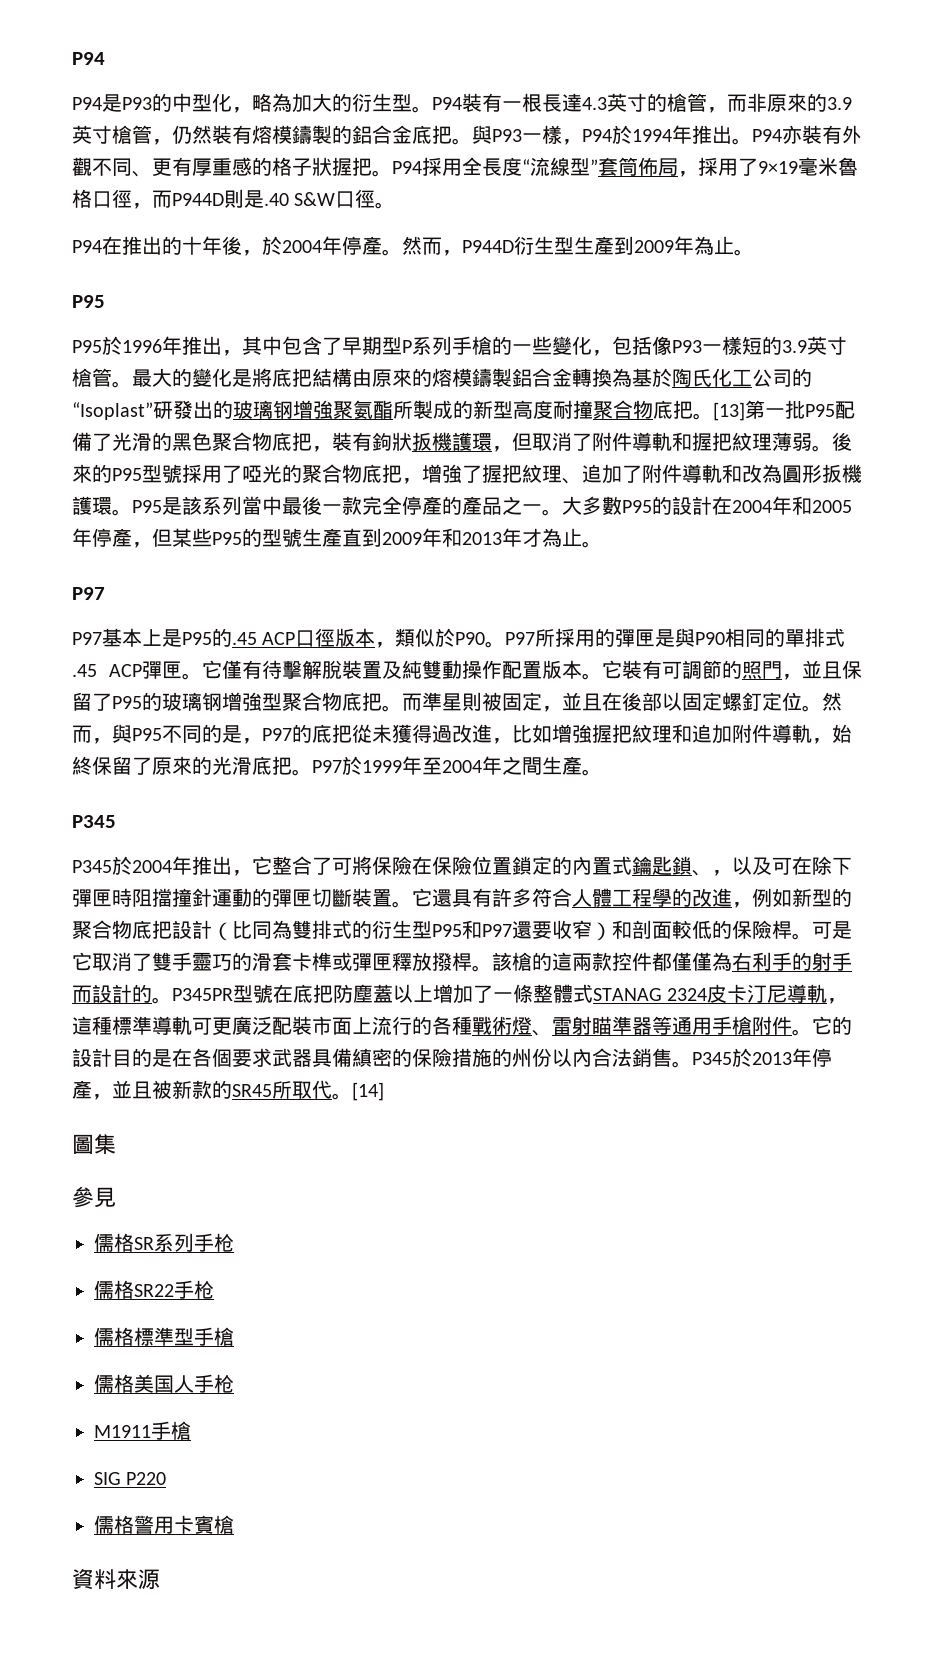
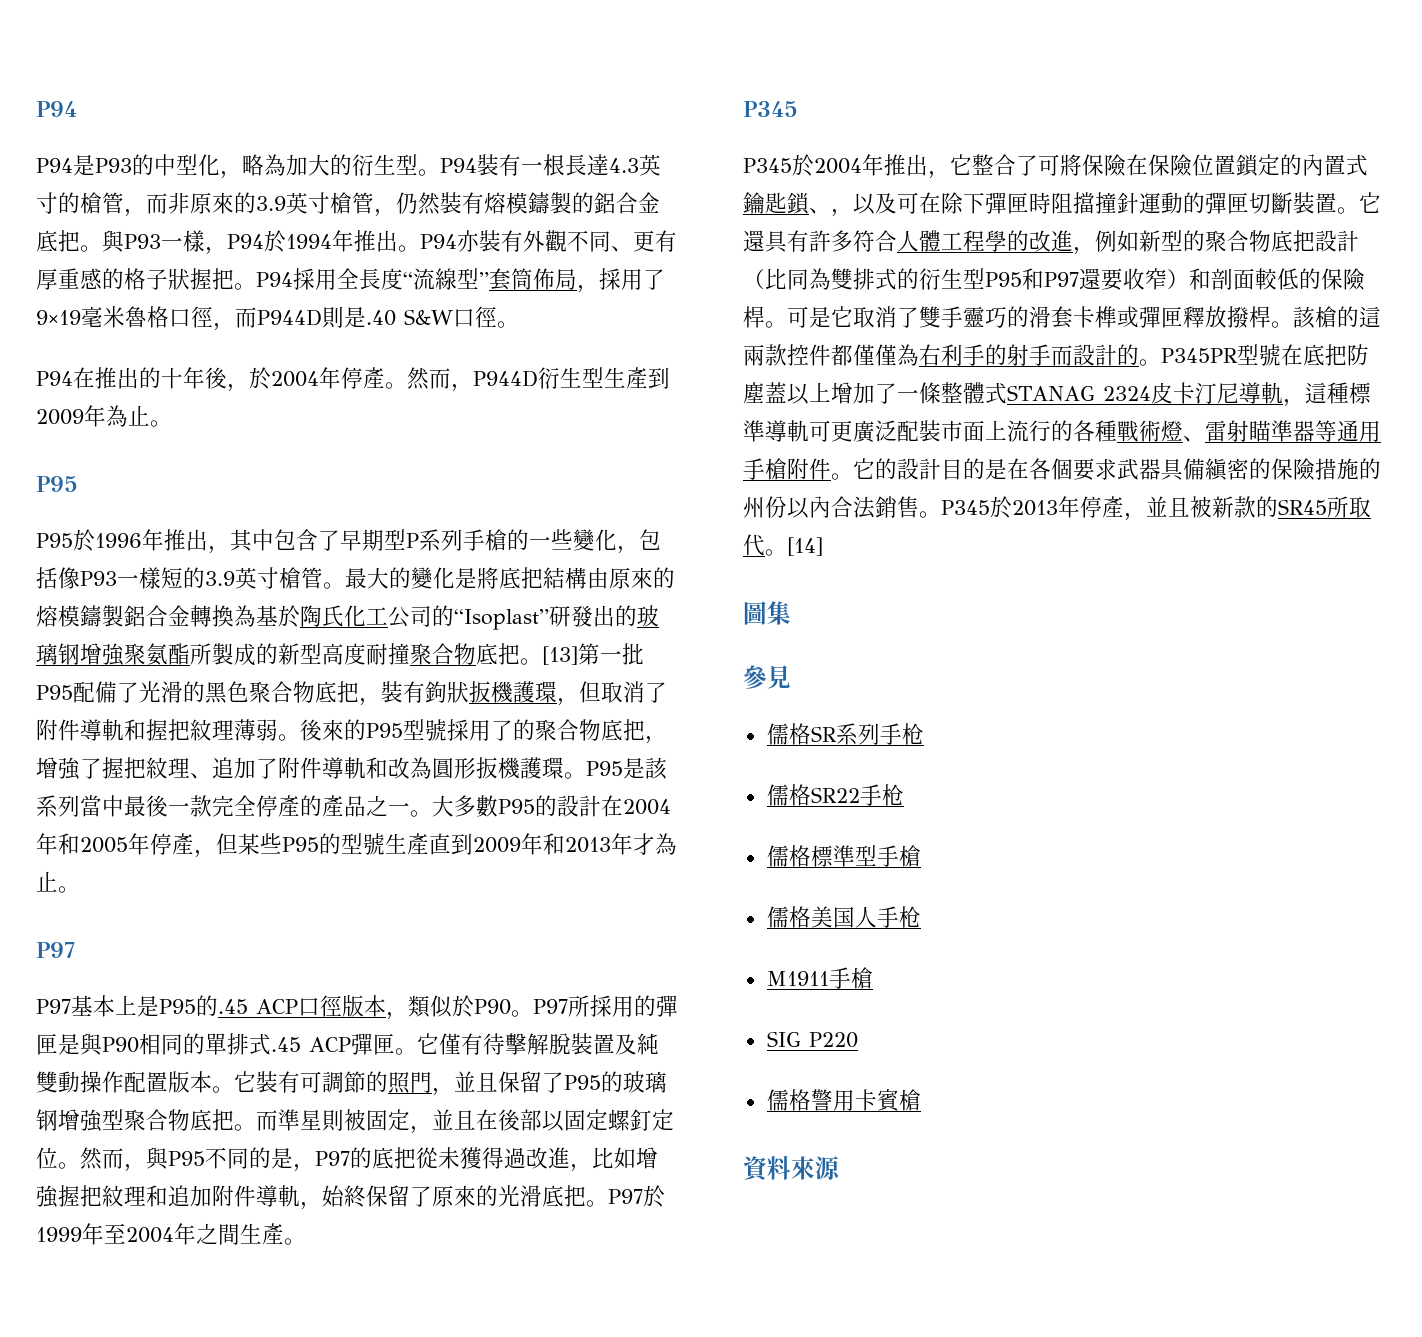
- 後來的P95型號採用了啞光的聚合物底把，增強了握把紋理、追加了附件導軌和改為圓形扳機護環。
+ 後來的P95型號採用了的聚合物底把，增強了握把紋理、追加了附件導軌和改為圓形扳機護環。

